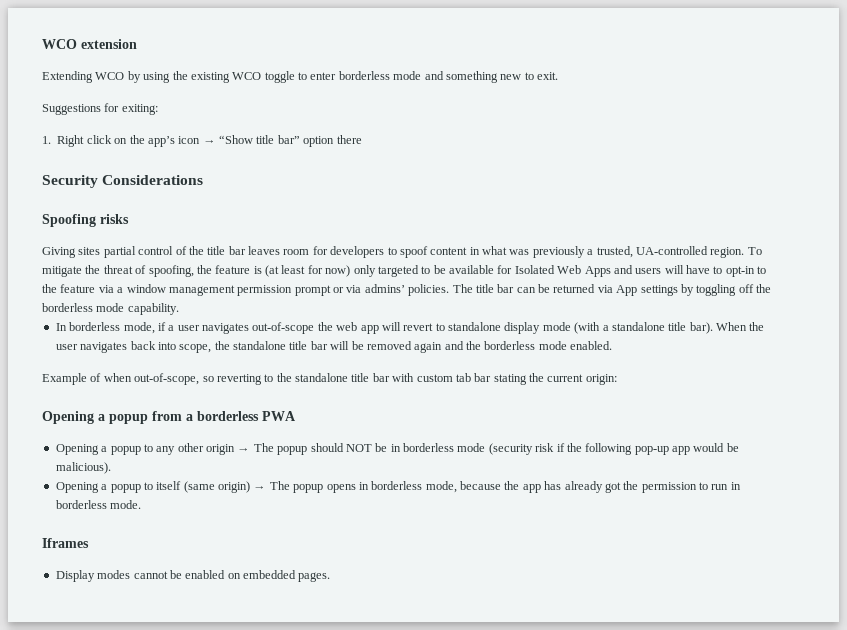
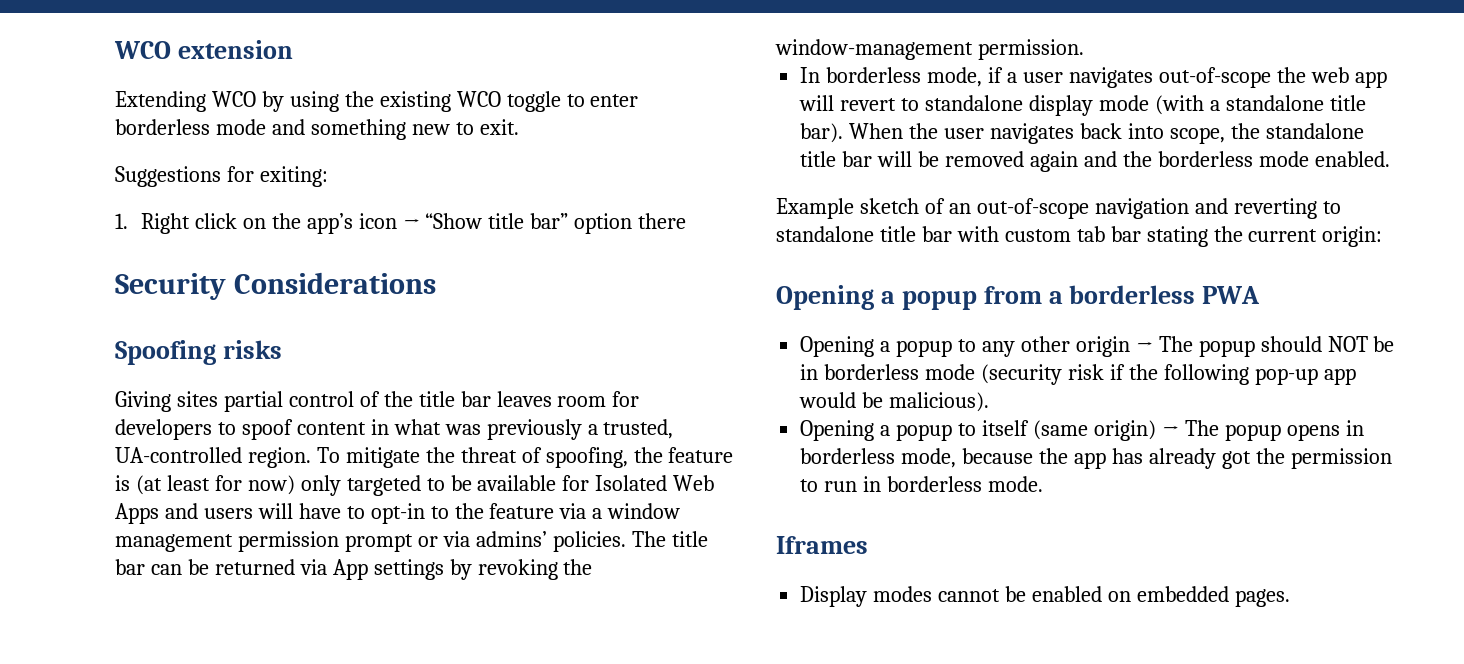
- The title bar can be returned via App settings by toggling off the borderless mode capability.
+ The title bar can be returned via App settings by revoking the window-management permission.
- Example of when out-of-scope, so reverting to the standalone title bar with custom tab bar stating the current origin:
+ Example sketch of an out-of-scope navigation and reverting to standalone title bar with custom tab bar stating the current origin:

